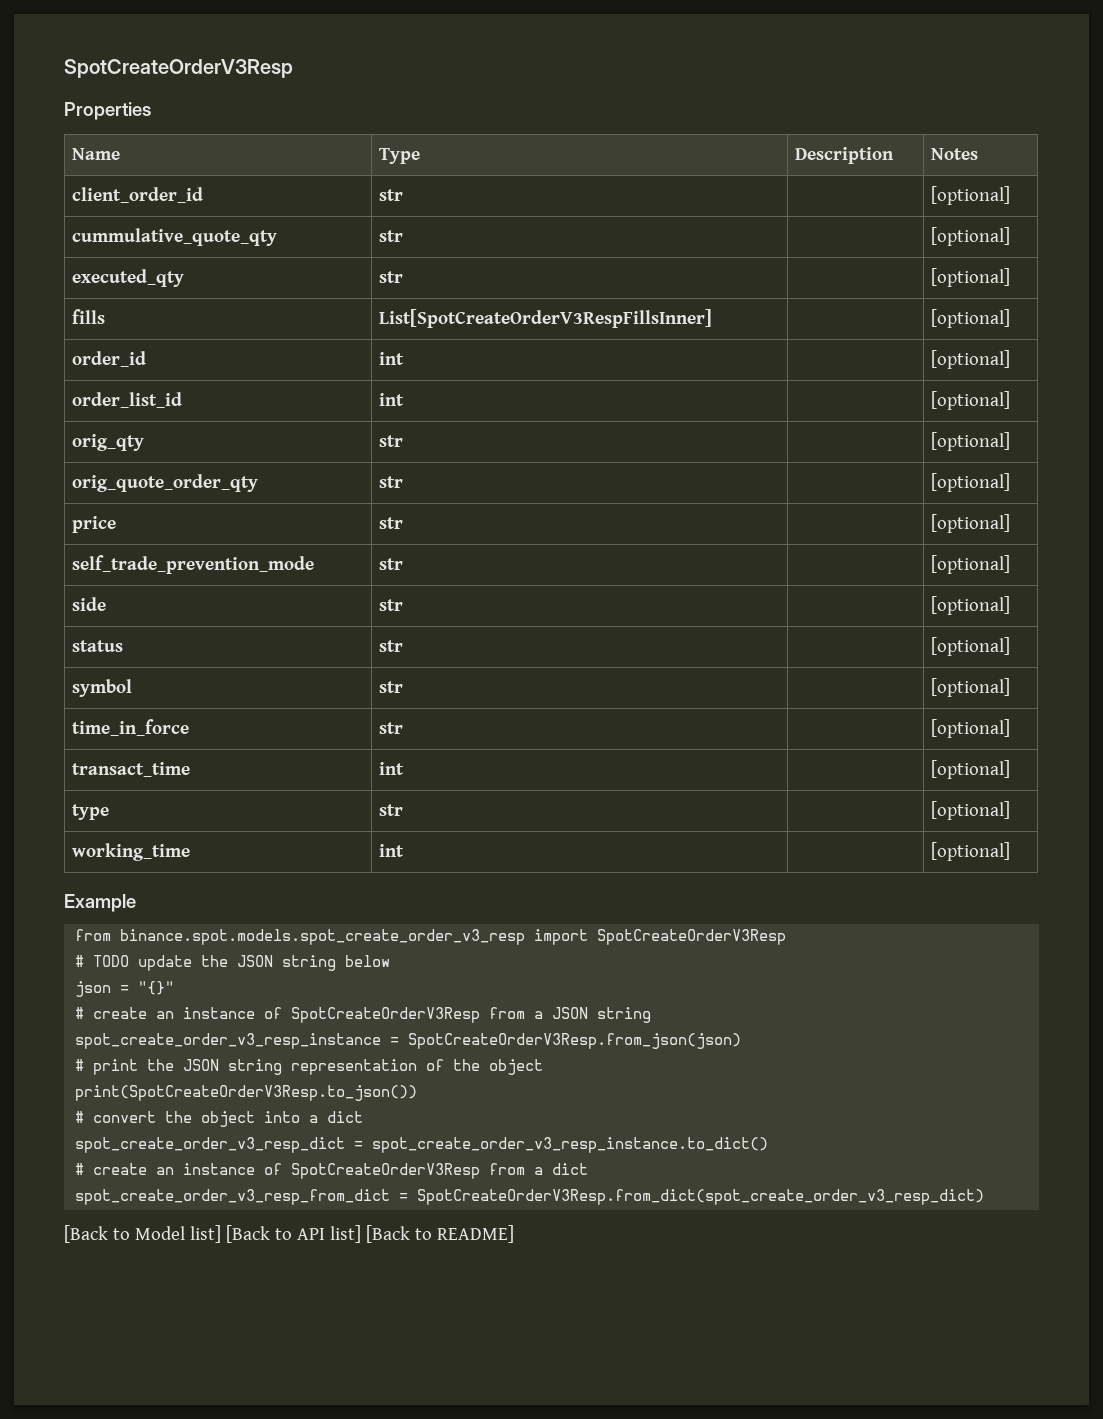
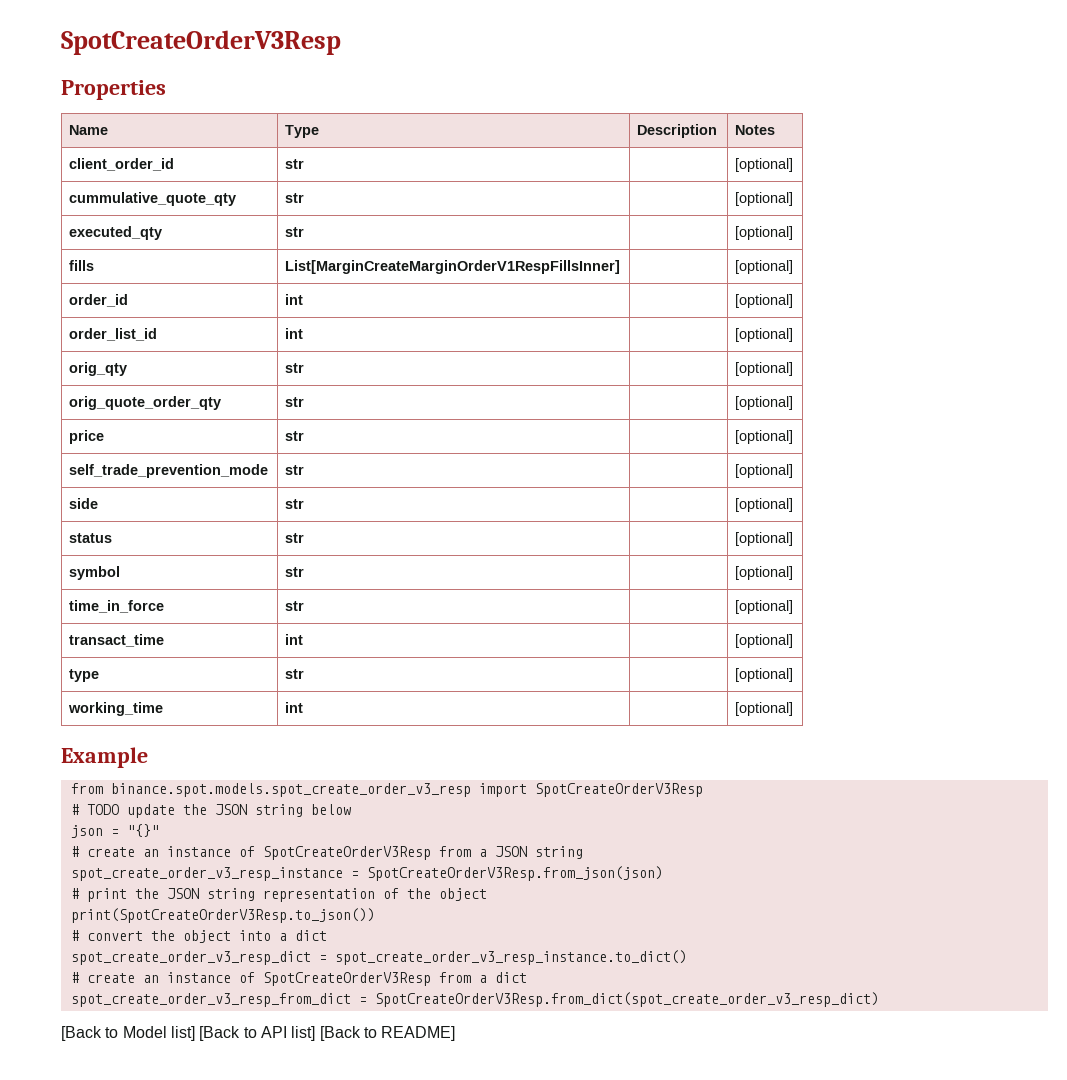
- fills | List[SpotCreateOrderV3RespFillsInner] | | [optional]
+ fills | List[MarginCreateMarginOrderV1RespFillsInner] | | [optional]

